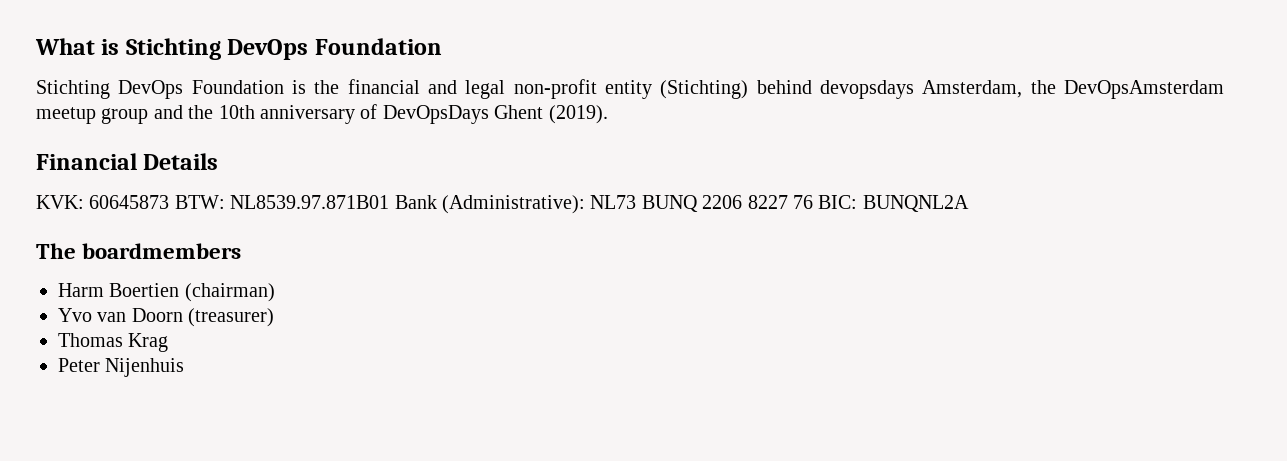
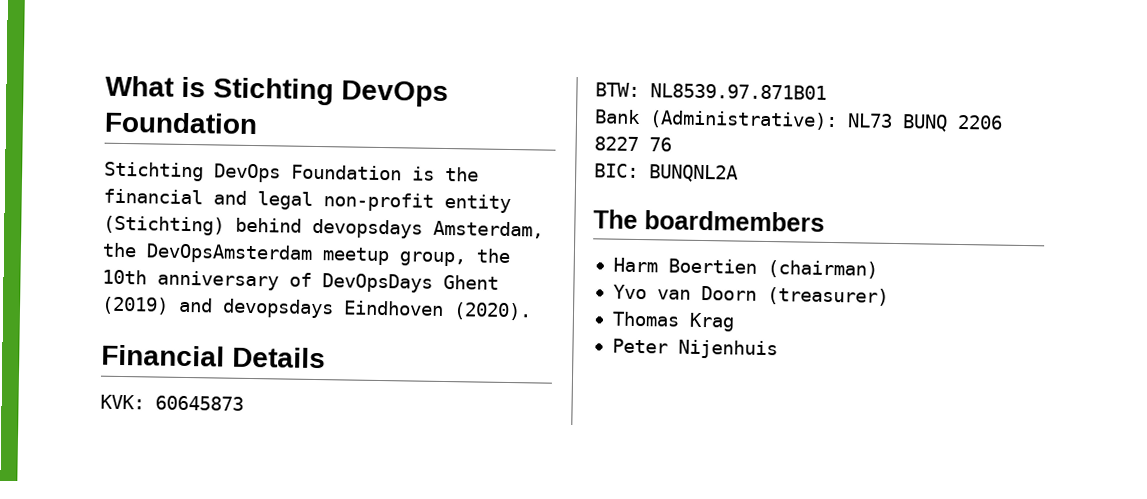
- Stichting DevOps Foundation is the financial and legal non-profit entity (Stichting) behind devopsdays Amsterdam, the DevOpsAmsterdam meetup group and the 10th anniversary of DevOpsDays Ghent (2019).
+ Stichting DevOps Foundation is the financial and legal non-profit entity (Stichting) behind devopsdays Amsterdam, the DevOpsAmsterdam meetup group, the 10th anniversary of DevOpsDays Ghent (2019) and devopsdays Eindhoven (2020).
- KVK: 60645873 BTW: NL8539.97.871B01 Bank (Administrative): NL73 BUNQ 2206 8227 76 BIC: BUNQNL2A
+ KVK: 60645873
+ BTW: NL8539.97.871B01
+ Bank (Administrative): NL73 BUNQ 2206 8227 76
+ BIC: BUNQNL2A

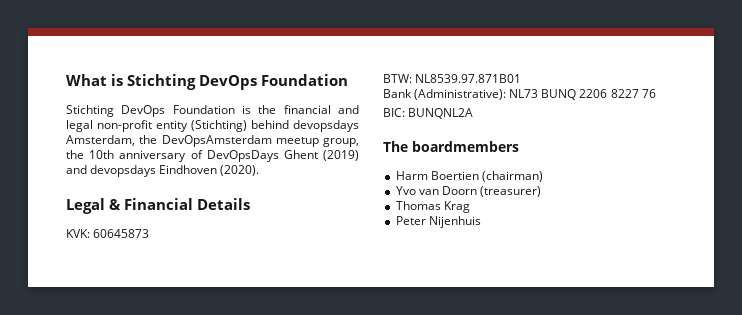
- Financial Details
+ Legal & Financial Details

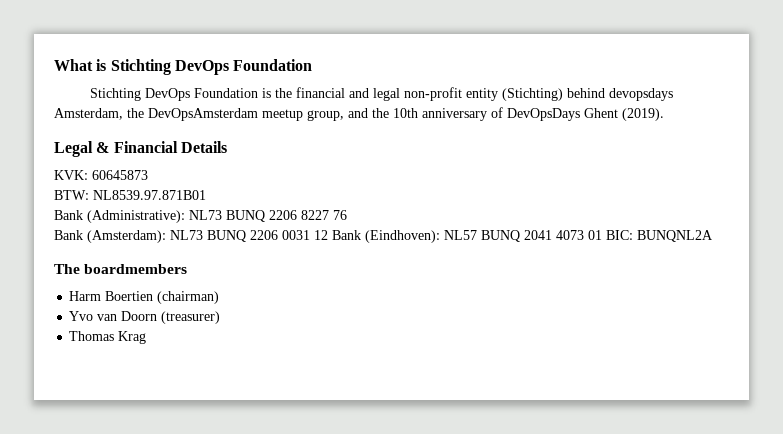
- Stichting DevOps Foundation is the financial and legal non-profit entity (Stichting) behind devopsdays Amsterdam, the DevOpsAmsterdam meetup group, the 10th anniversary of DevOpsDays Ghent (2019) and devopsdays Eindhoven (2020).
+ Stichting DevOps Foundation is the financial and legal non-profit entity (Stichting) behind devopsdays Amsterdam, the DevOpsAmsterdam meetup group, and the 10th anniversary of DevOpsDays Ghent (2019).
- BIC: BUNQNL2A
+ Bank (Amsterdam): NL73 BUNQ 2206 0031 12 Bank (Eindhoven): NL57 BUNQ 2041 4073 01 BIC: BUNQNL2A
- Peter Nijenhuis

